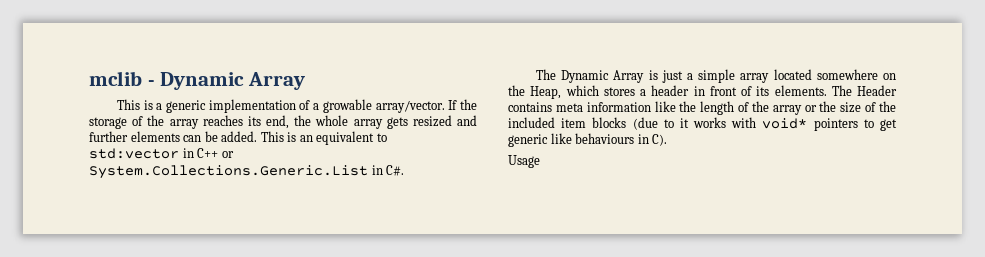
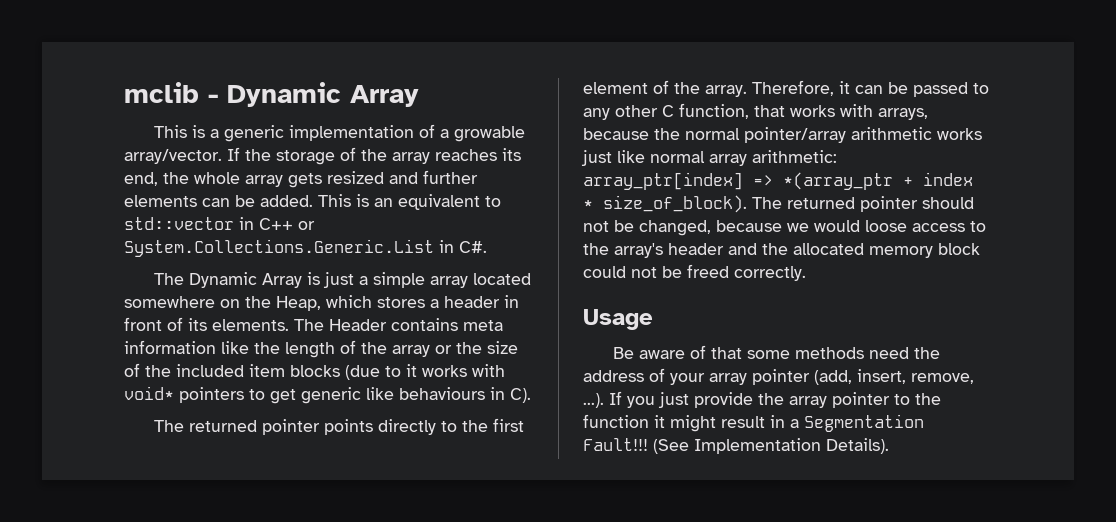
- This is an equivalent to std:vector in C++ or System.Collections.Generic.List in C#.
+ This is an equivalent to std::vector in C++ or System.Collections.Generic.List in C#.
+ The returned pointer points directly to the first element of the array. Therefore, it can be passed to any other C function, that works with arrays, because the normal pointer/array arithmetic works just like normal array arithmetic: array_ptr[index] => *(array_ptr + index * size_of_block). The returned pointer should not be changed, because we would loose access to the array's header and the allocated memory block could not be freed correctly.
  Usage
+ Be aware of that some methods need the address of your array pointer (add, insert, remove, ...). If you just provide the array pointer to the function it might result in a Segmentation Fault!!! (See Implementation Details).

